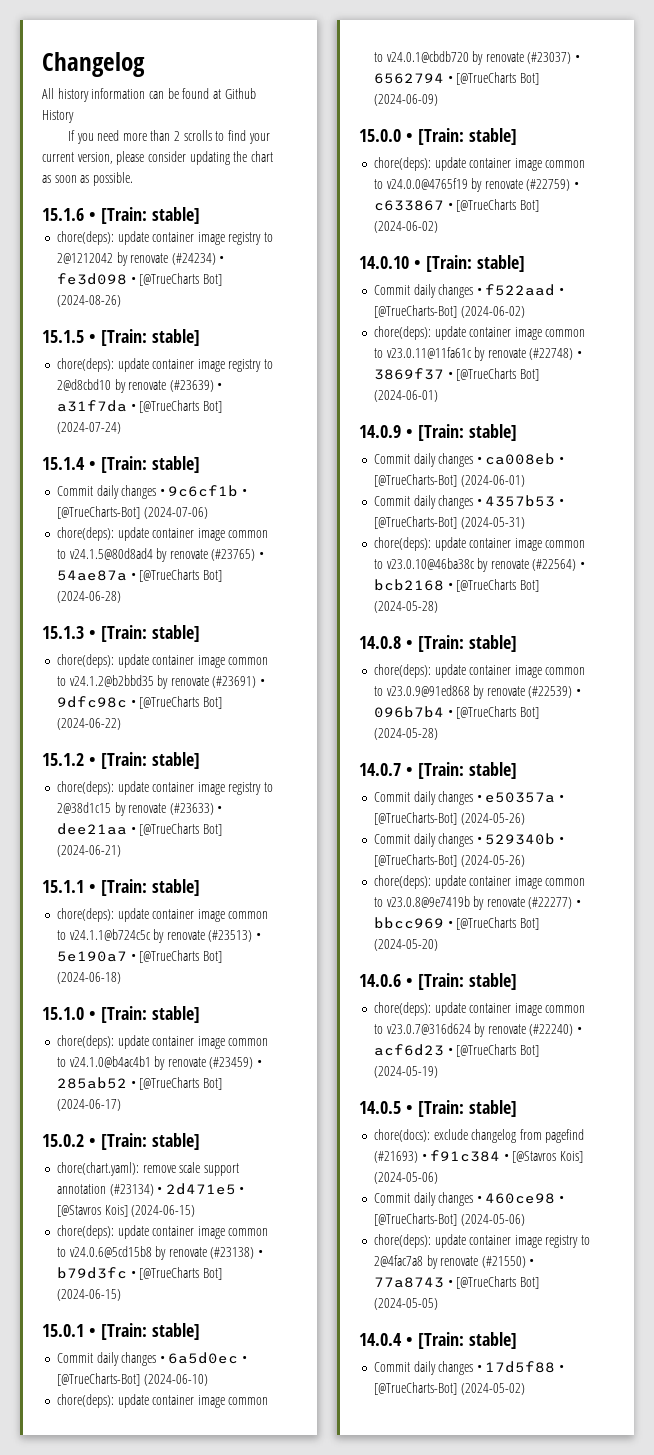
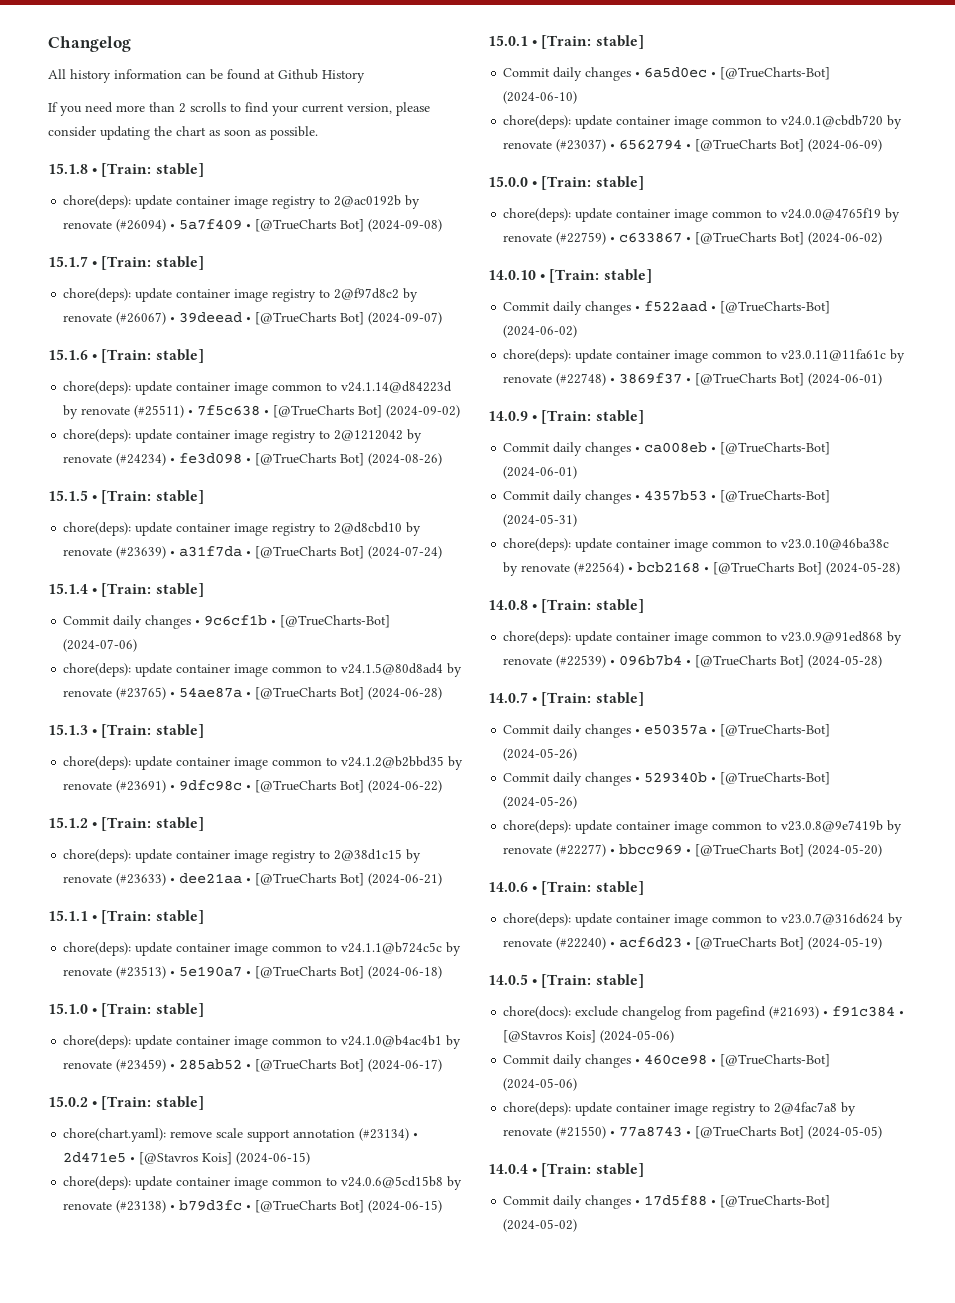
+ 15.1.8 • [Train: stable]
+ chore(deps): update container image registry to 2@ac0192b by renovate (#26094) • 5a7f409 • [@TrueCharts Bot] (2024-09-08)
+ 15.1.7 • [Train: stable]
+ chore(deps): update container image registry to 2@f97d8c2 by renovate (#26067) • 39deead • [@TrueCharts Bot] (2024-09-07)
  15.1.6 • [Train: stable]
+ chore(deps): update container image common to v24.1.14@d84223d by renovate (#25511) • 7f5c638 • [@TrueCharts Bot] (2024-09-02)

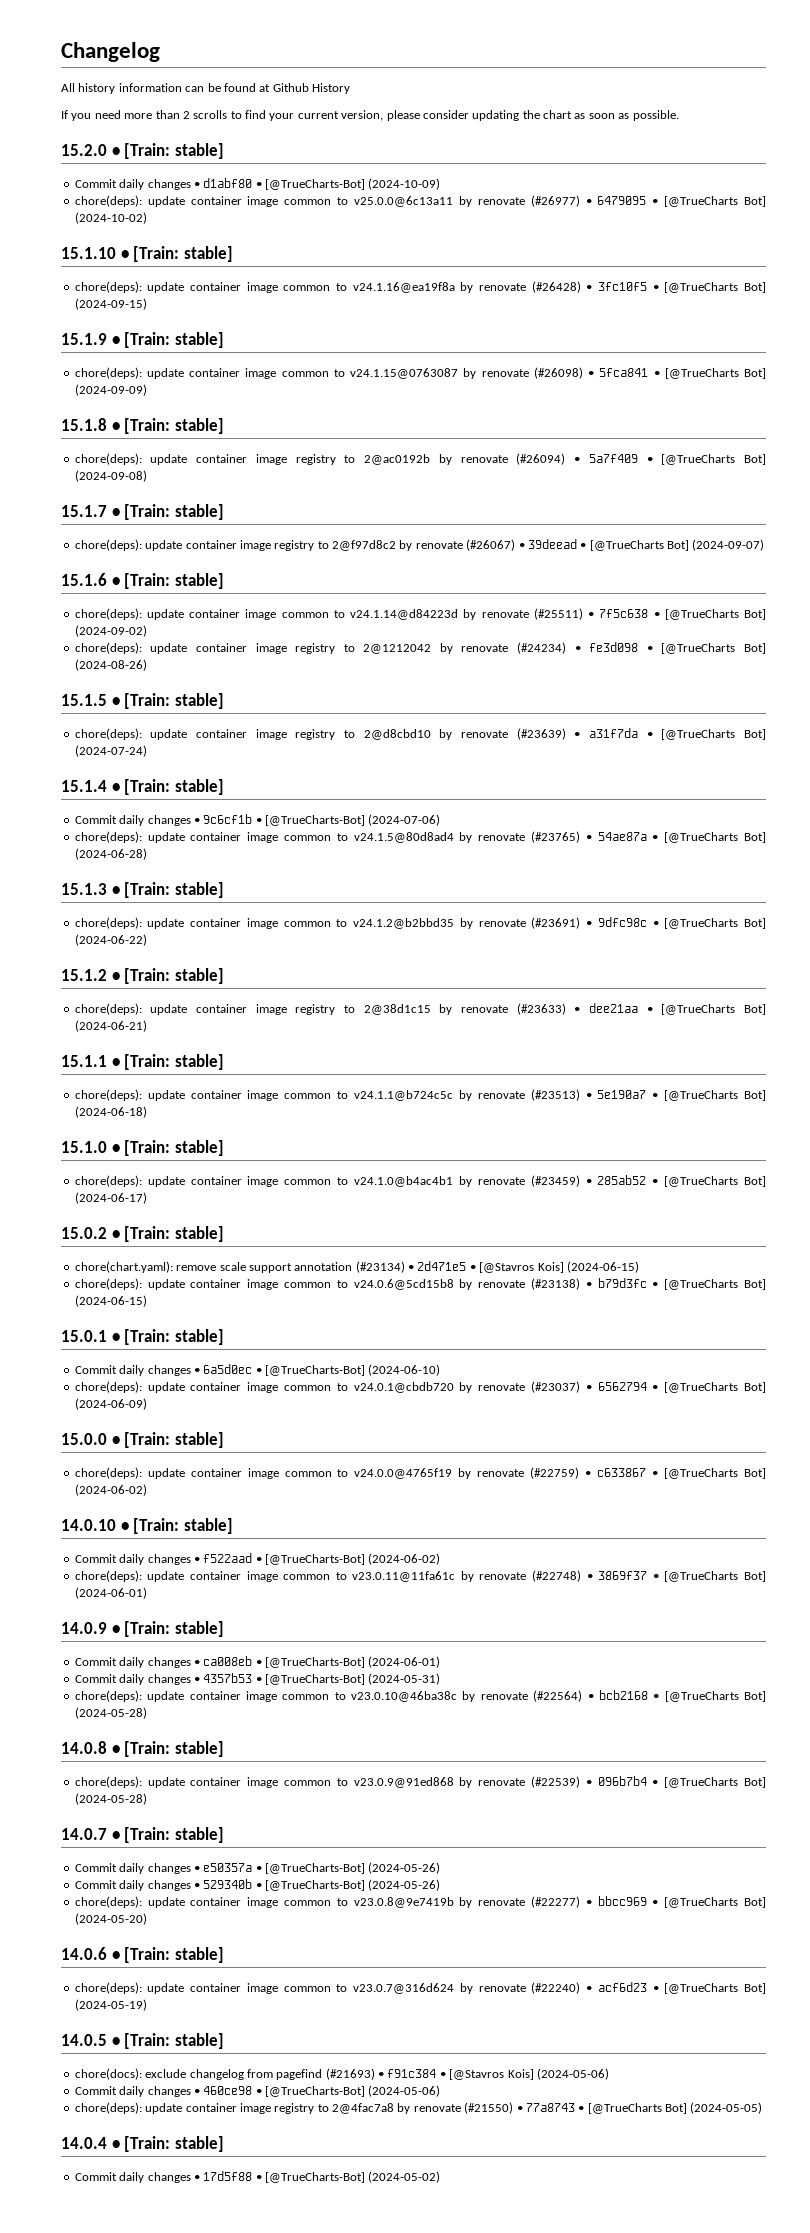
+ 15.2.0 • [Train: stable]
+ Commit daily changes • d1abf80 • [@TrueCharts-Bot] (2024-10-09)
+ chore(deps): update container image common to v25.0.0@6c13a11 by renovate (#26977) • 6479095 • [@TrueCharts Bot] (2024-10-02)
+ 15.1.10 • [Train: stable]
+ chore(deps): update container image common to v24.1.16@ea19f8a by renovate (#26428) • 3fc10f5 • [@TrueCharts Bot] (2024-09-15)
+ 15.1.9 • [Train: stable]
+ chore(deps): update container image common to v24.1.15@0763087 by renovate (#26098) • 5fca841 • [@TrueCharts Bot] (2024-09-09)

